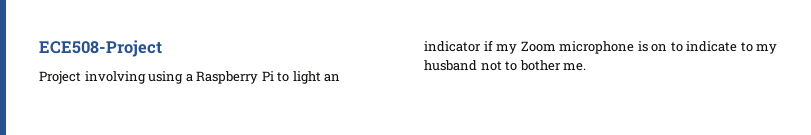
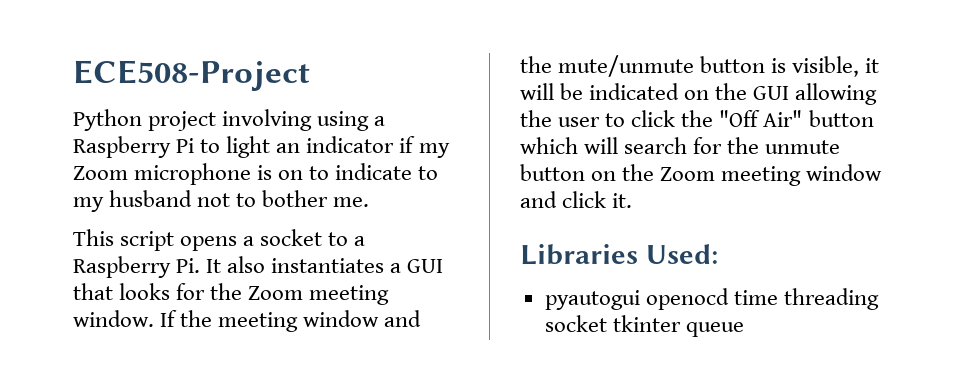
- Project involving using a Raspberry Pi to light an indicator if my Zoom microphone is on to indicate to my husband not to bother me.
+ Python project involving using a Raspberry Pi to light an indicator if my Zoom microphone is on to indicate to my husband not to bother me.
+ This script opens a socket to a Raspberry Pi. It also instantiates a GUI that looks for the Zoom meeting window. If the meeting window and the mute/unmute button is visible, it will be indicated on the GUI allowing the user to click the "Off Air" button which will search for the unmute button on the Zoom meeting window and click it.
+ Libraries Used:
+ pyautogui openocd time threading socket tkinter queue

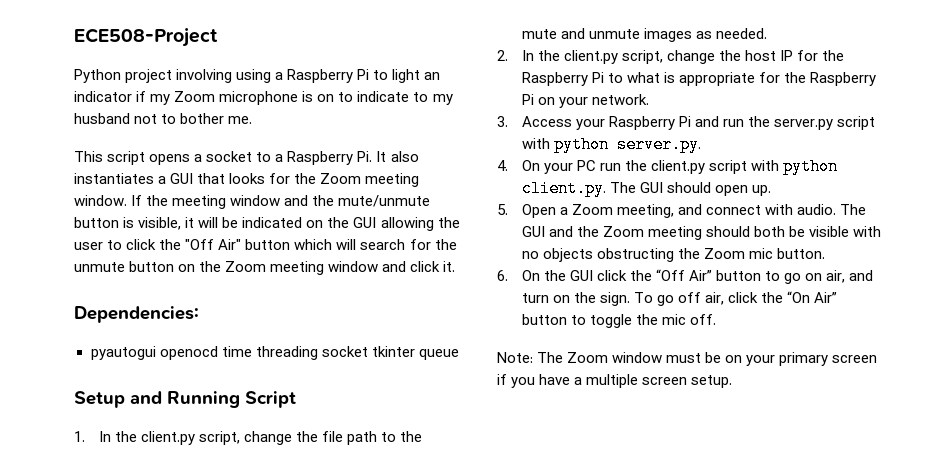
- Libraries Used:
+ Dependencies:
+ Setup and Running Script
+ 1. In the client.py script, change the file path to the mute and unmute images as needed.
+ 2. In the client.py script, change the host IP for the Raspberry Pi to what is appropriate for the Raspberry Pi on your network.
+ 3. Access your Raspberry Pi and run the server.py script with python server.py.
+ 4. On your PC run the client.py script with python client.py. The GUI should open up.
+ 5. Open a Zoom meeting, and connect with audio. The GUI and the Zoom meeting should both be visible with no objects obstructing the Zoom mic button.
+ 6. On the GUI click the “Off Air” button to go on air, and turn on the sign. To go off air, click the “On Air” button to toggle the mic off.
+ Note: The Zoom window must be on your primary screen if you have a multiple screen setup.

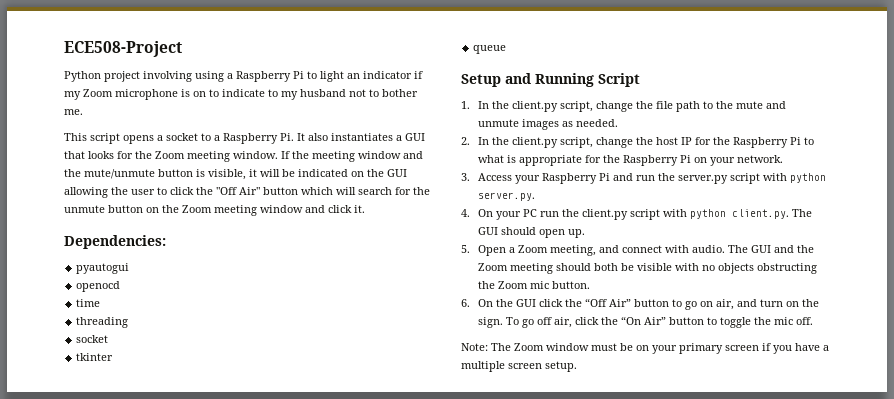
- pyautogui openocd time threading socket tkinter queue
+ pyautogui
+ openocd
+ time
+ threading
+ socket
+ tkinter
+ queue

